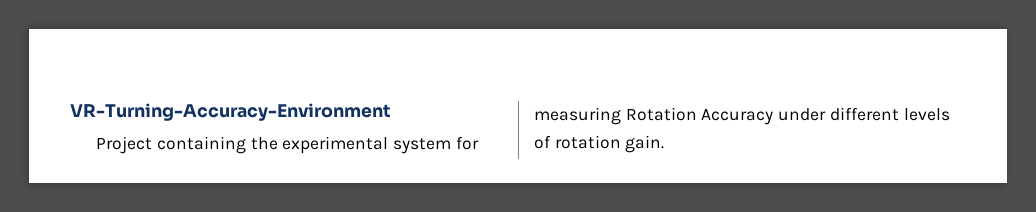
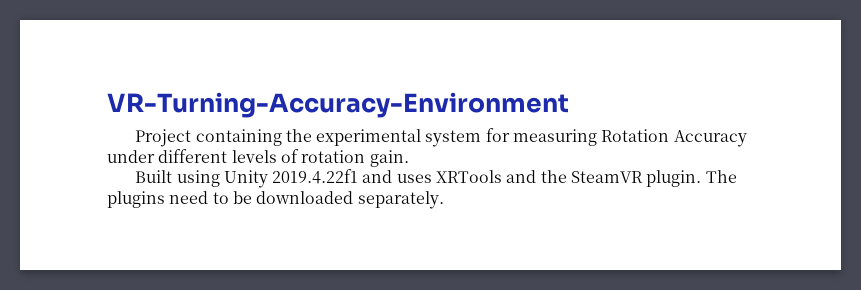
+ Built using Unity 2019.4.22f1 and uses XRTools and the SteamVR plugin. The plugins need to be downloaded separately.

